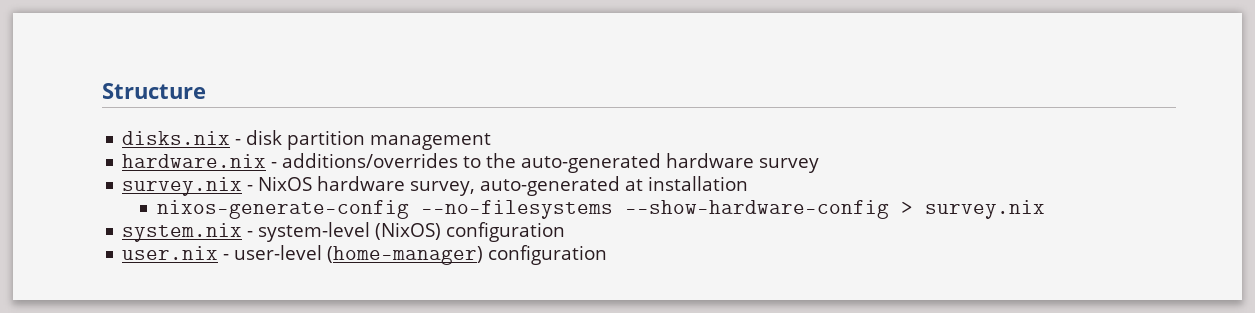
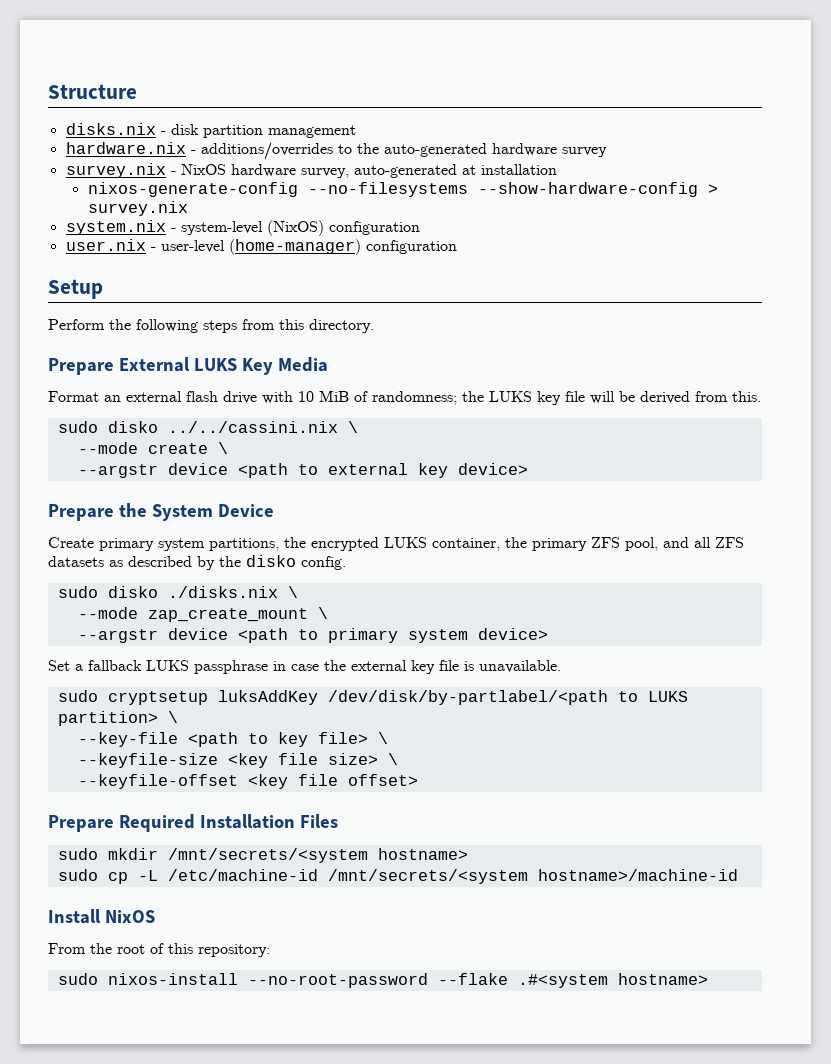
+ Setup
+ Perform the following steps from this directory.
+ Prepare External LUKS Key Media
+ Format an external flash drive with 10 MiB of randomness; the LUKS key file will be derived from this.
+ sudo disko ../../cassini.nix \
+ --mode create \
+ --argstr device <path to external key device>
+ Prepare the System Device
+ Create primary system partitions, the encrypted LUKS container, the primary ZFS pool, and all ZFS datasets as described by the disko config.
+ sudo disko ./disks.nix \
+ --mode zap_create_mount \
+ --argstr device <path to primary system device>
+ Set a fallback LUKS passphrase in case the external key file is unavailable.
+ sudo cryptsetup luksAddKey /dev/disk/by-partlabel/<path to LUKS partition> \
+ --key-file <path to key file> \
+ --keyfile-size <key file size> \
+ --keyfile-offset <key file offset>
+ Prepare Required Installation Files
+ sudo mkdir /mnt/secrets/<system hostname>
+ sudo cp -L /etc/machine-id /mnt/secrets/<system hostname>/machine-id
+ Install NixOS
+ From the root of this repository:
+ sudo nixos-install --no-root-password --flake .#<system hostname>

